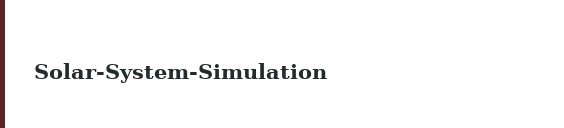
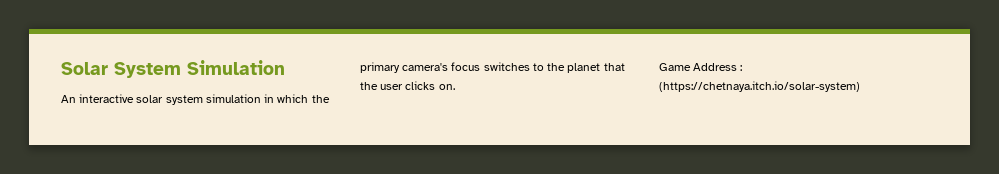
- Solar-System-Simulation
+ Solar System Simulation
+ An interactive solar system simulation in which the primary camera's focus switches to the planet that the user clicks on.
+ Game Address : (https://chetnaya.itch.io/solar-system)

